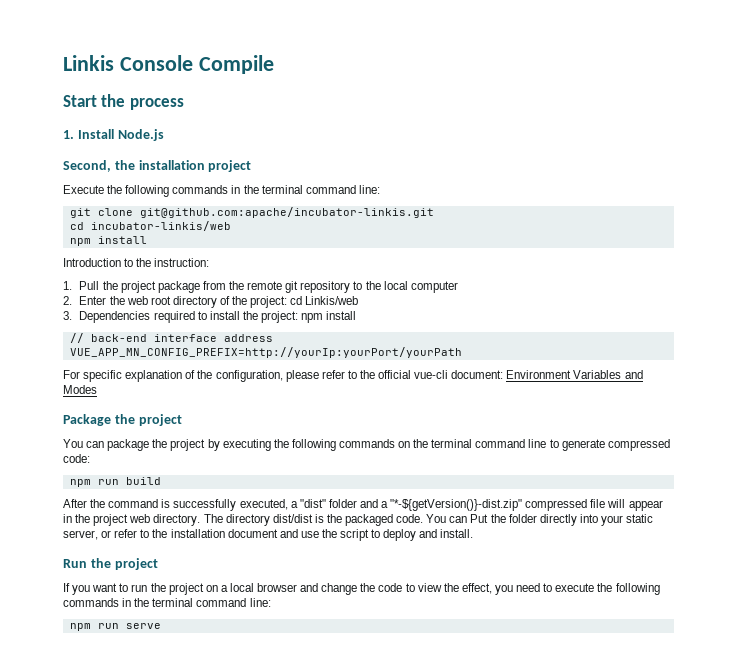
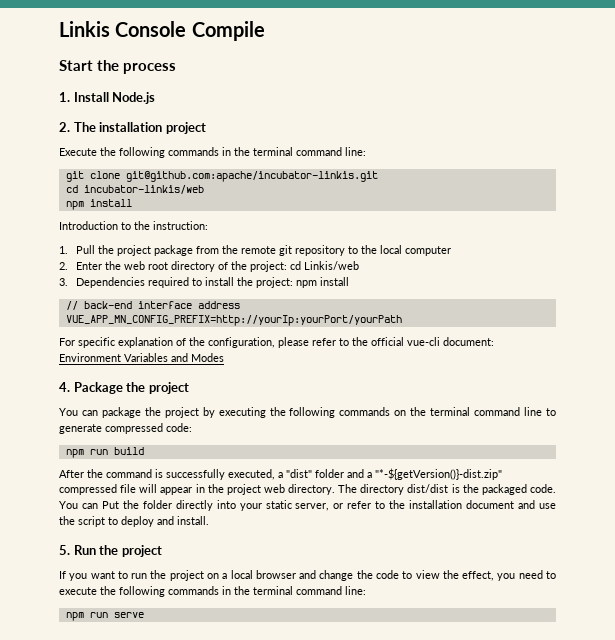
- Second, the installation project
+ 2. The installation project
- Package the project
+ 4. Package the project
- Run the project
+ 5. Run the project

